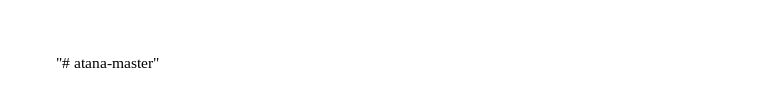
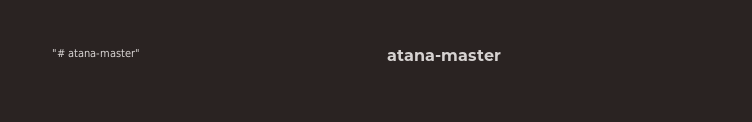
+ atana-master

